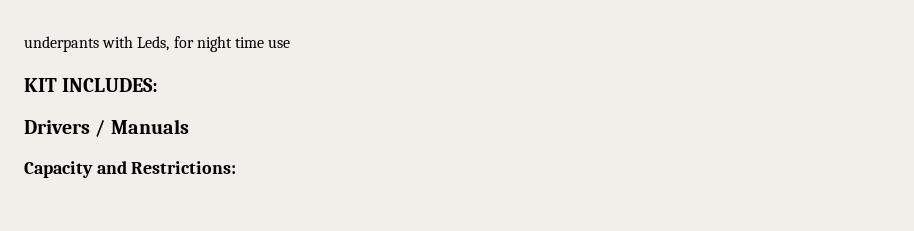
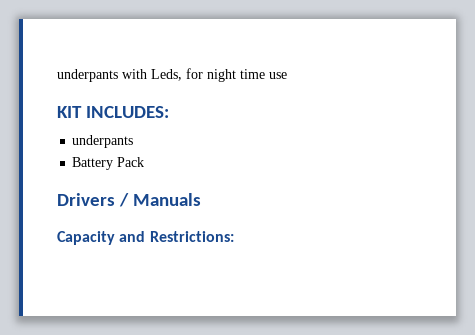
  KIT INCLUDES:
+ underpants
+ Battery Pack

